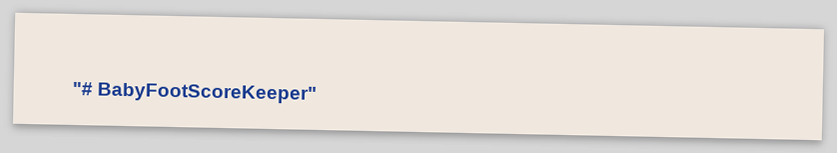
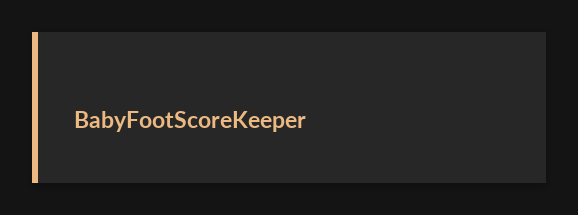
- "# BabyFootScoreKeeper"
+ BabyFootScoreKeeper

